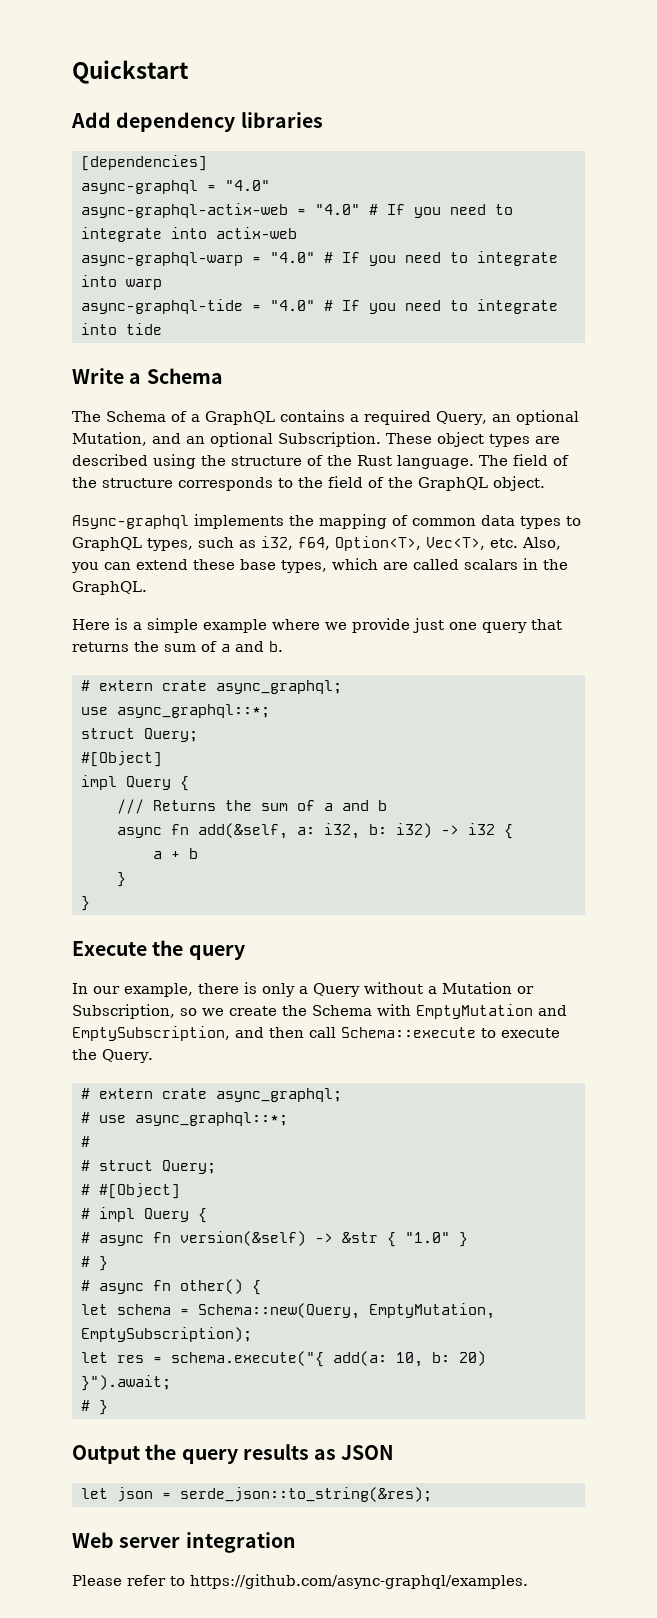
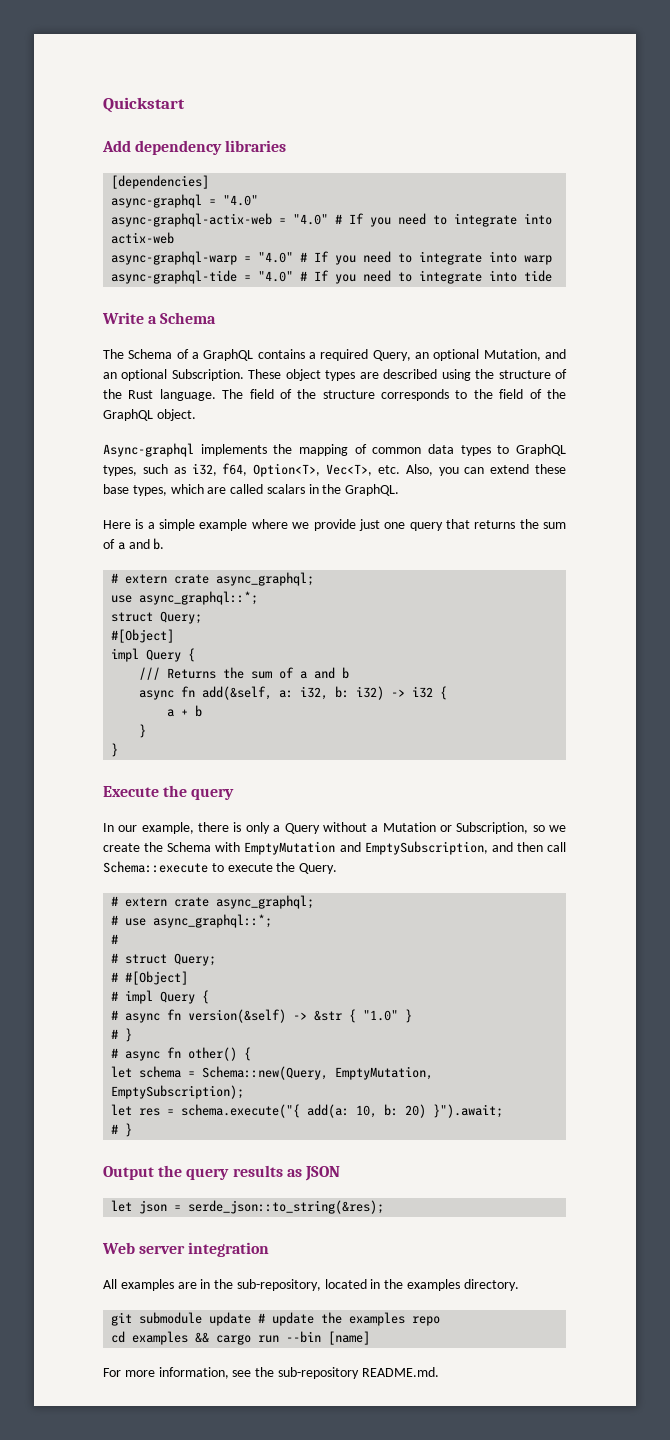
- Please refer to https://github.com/async-graphql/examples.
+ All examples are in the sub-repository, located in the examples directory.
+ git submodule update # update the examples repo
+ cd examples && cargo run --bin [name]
+ For more information, see the sub-repository README.md.

